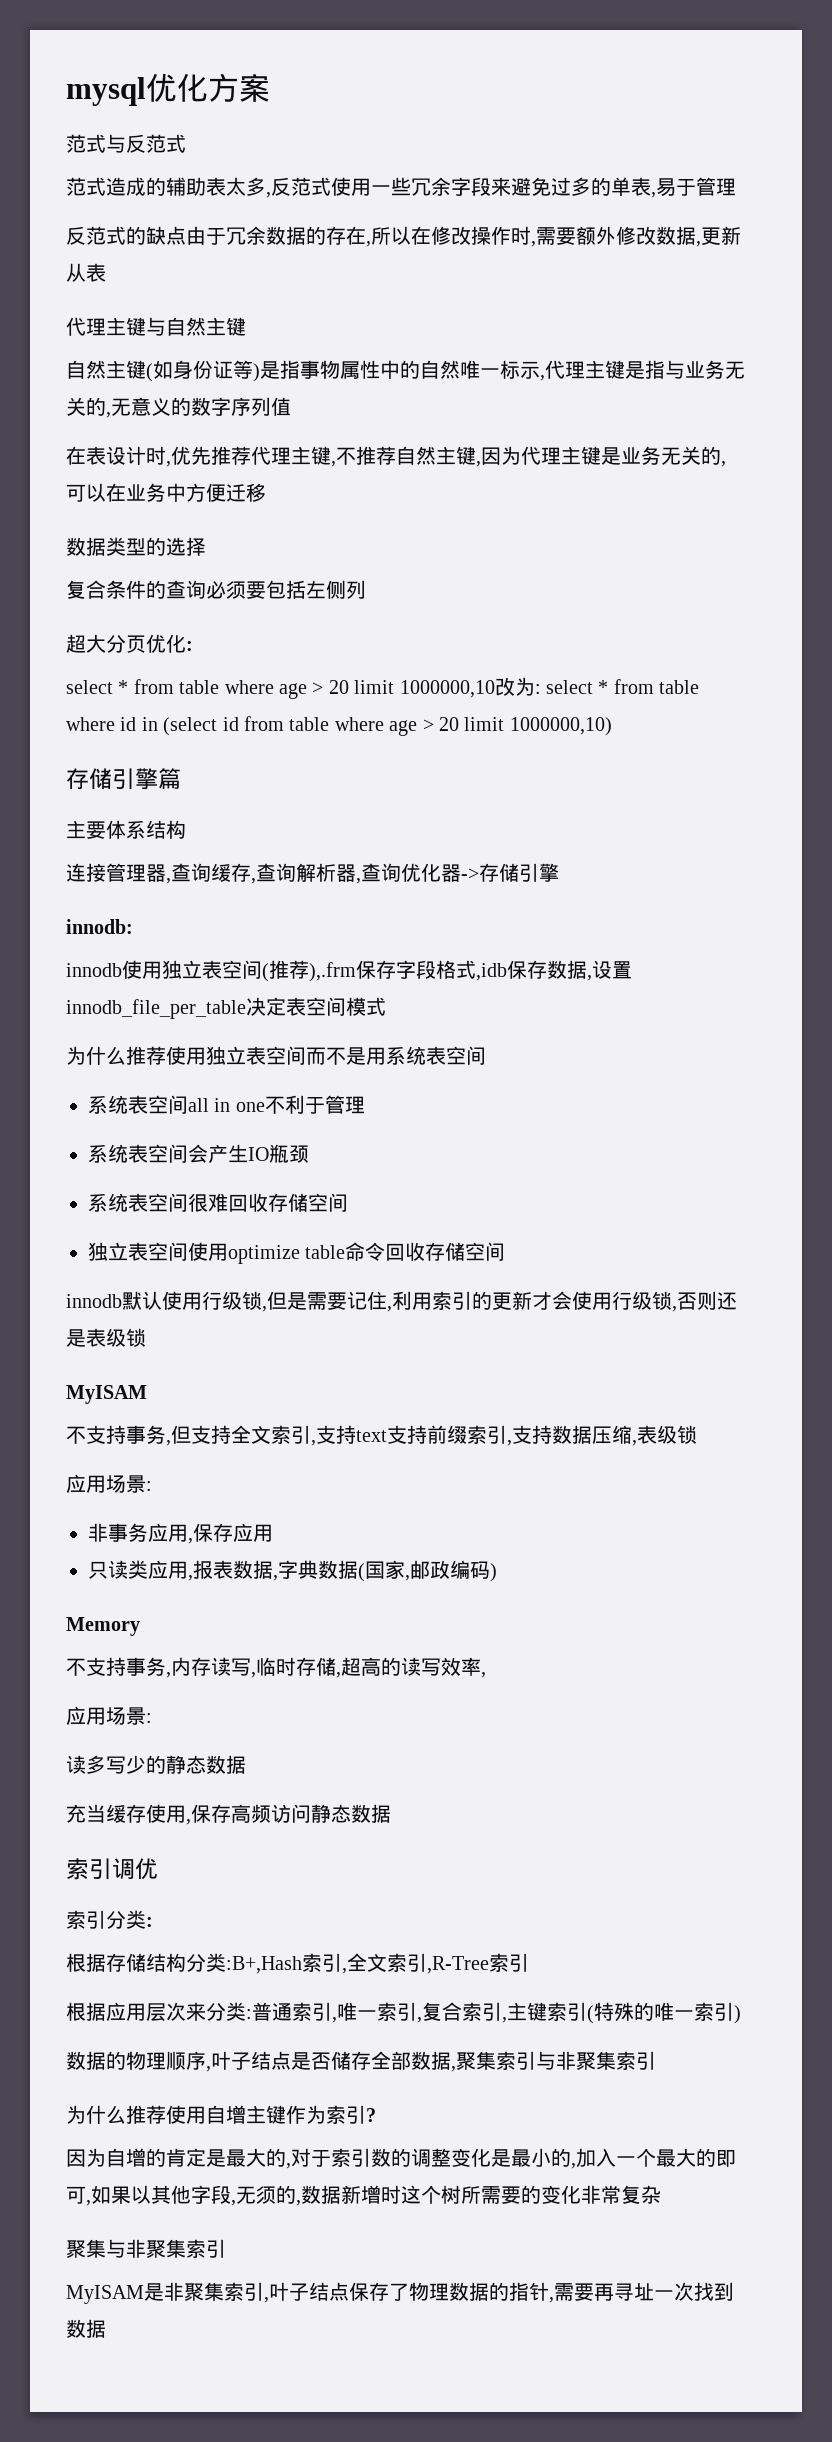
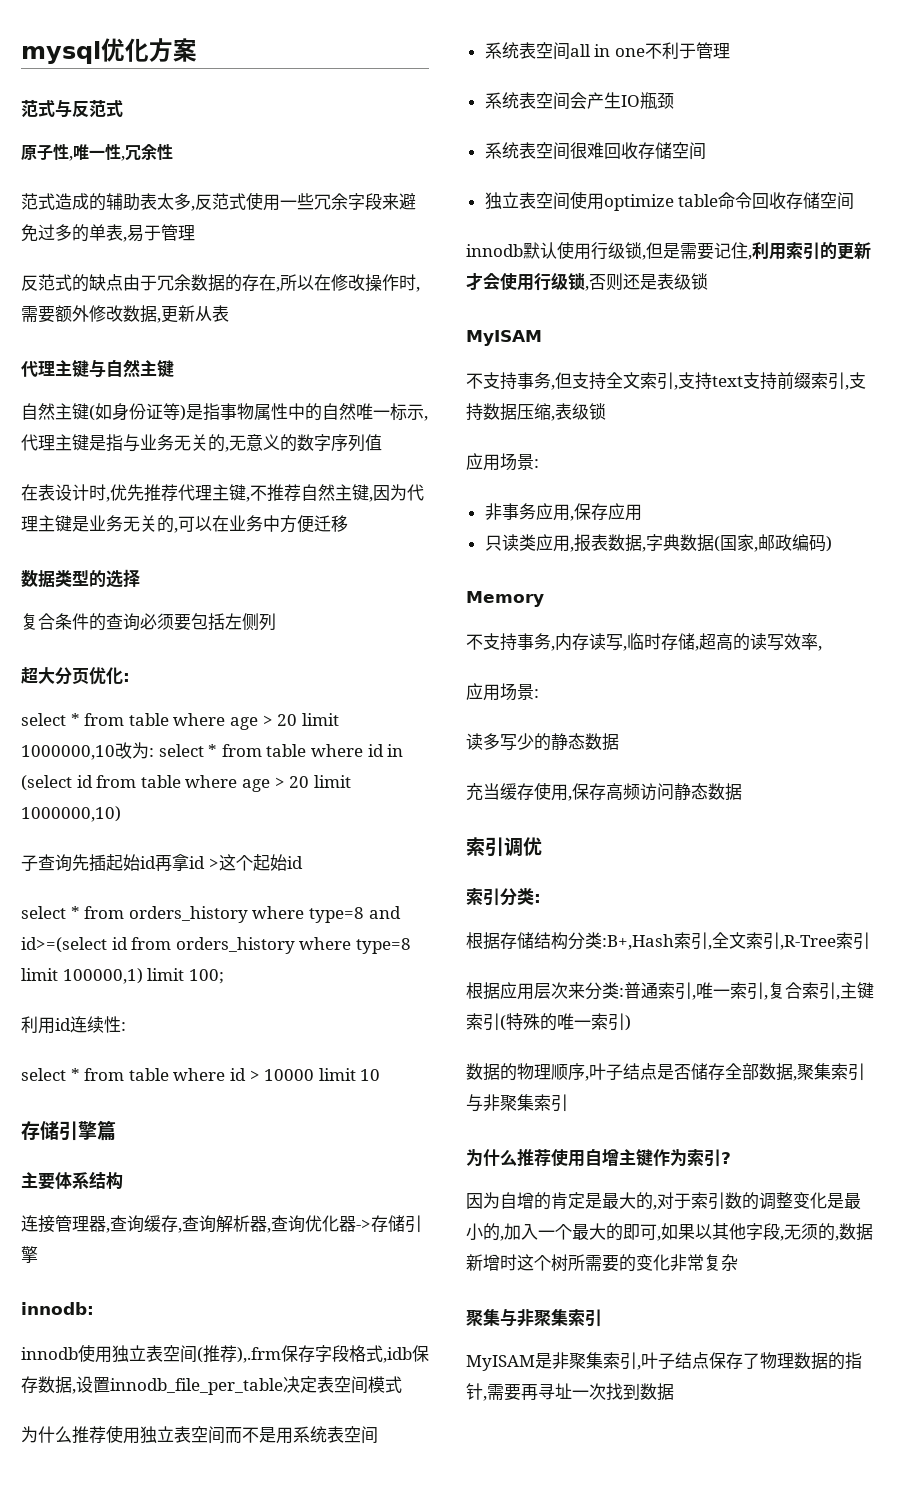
+ 原子性,唯一性,冗余性
+ 子查询先插起始id再拿id >这个起始id
+ select * from orders_history where type=8 and id>=(select id from orders_history where type=8 limit 100000,1) limit 100;
+ 利用id连续性:
+ select * from table where id > 10000 limit 10

